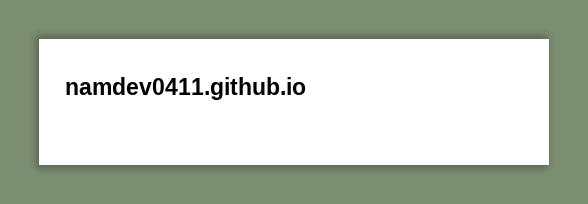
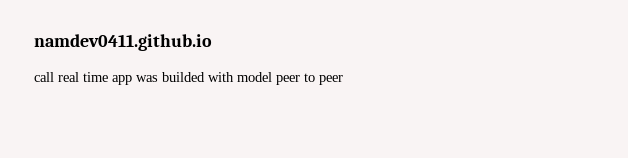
+ call real time app was builded with model peer to peer

